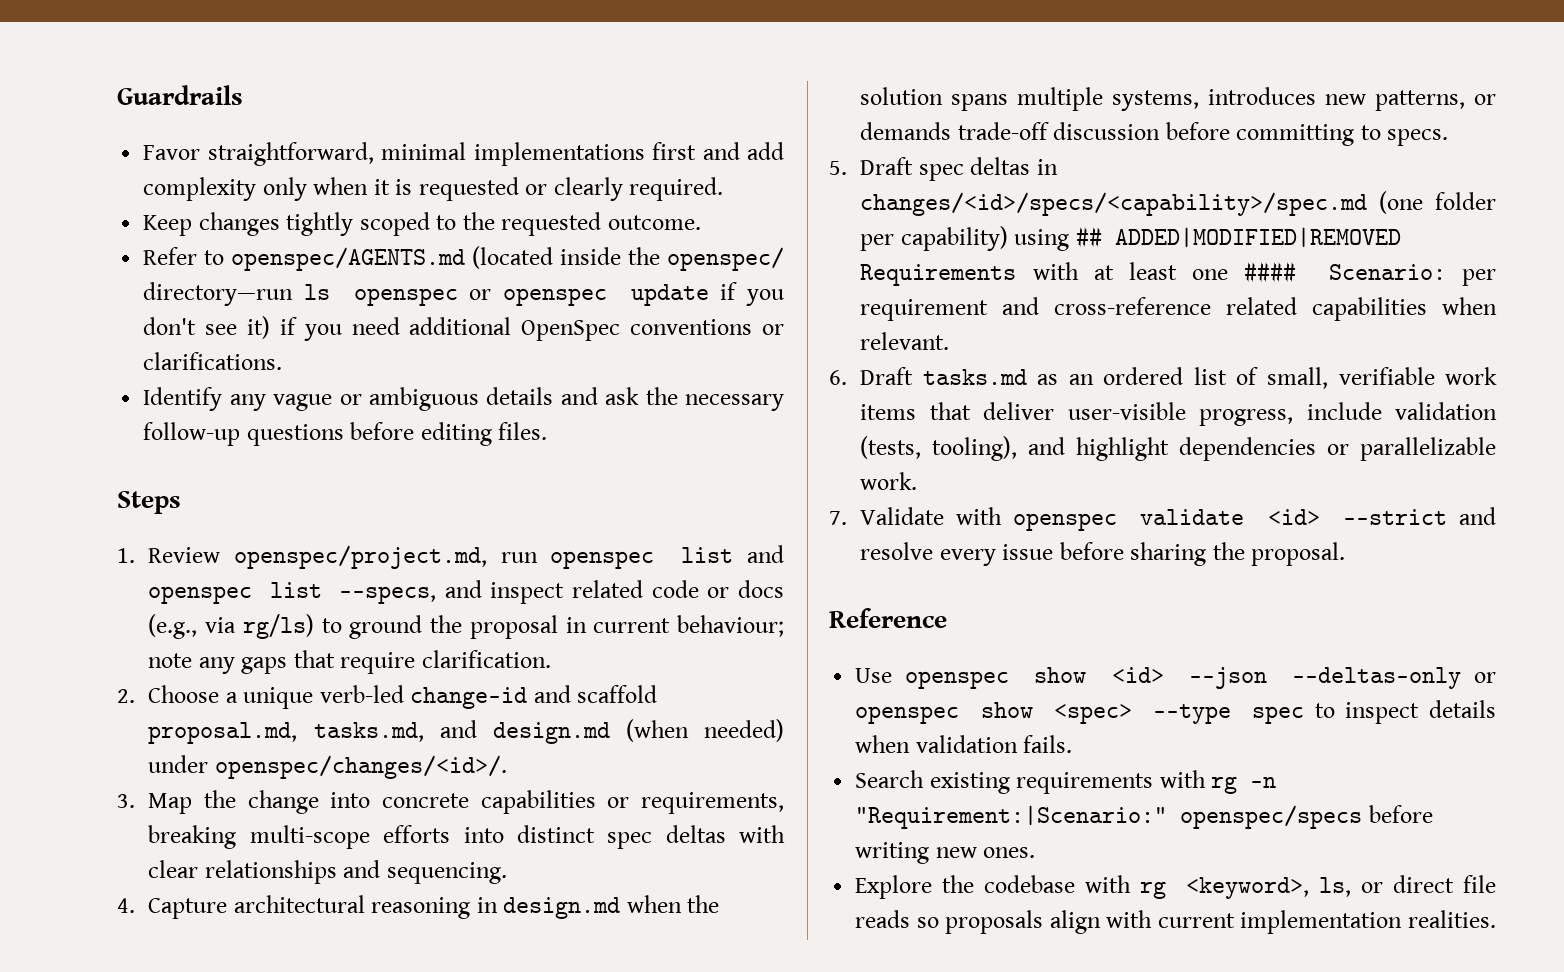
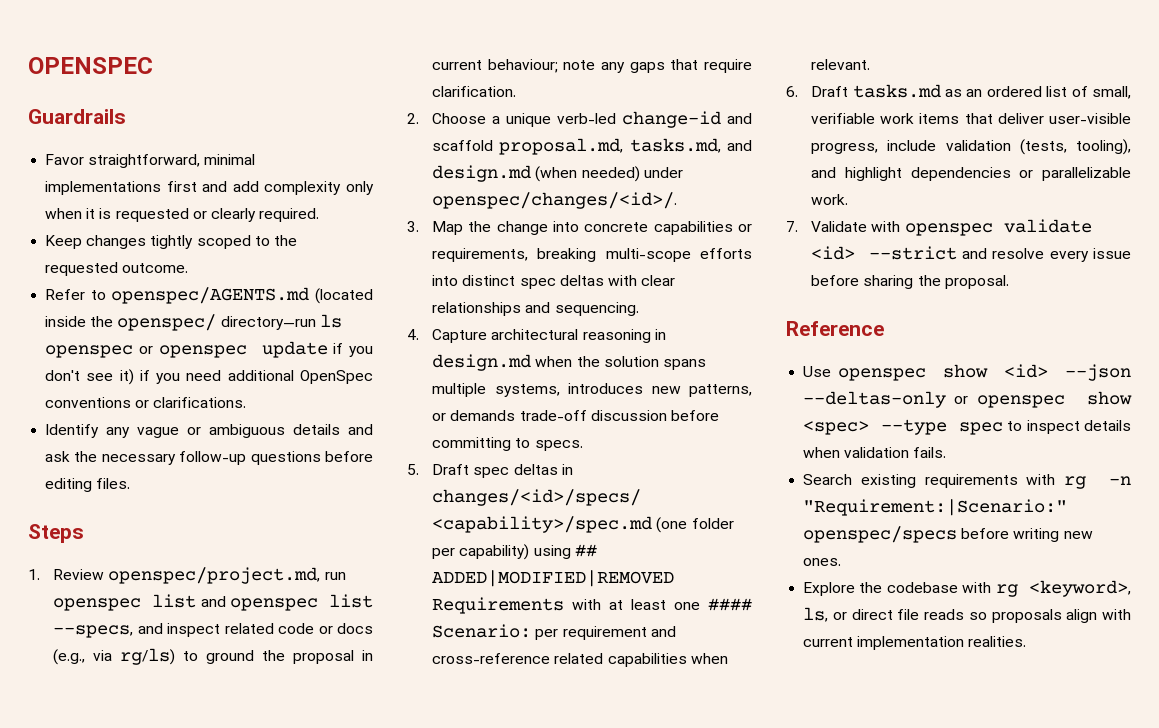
+ OPENSPEC

